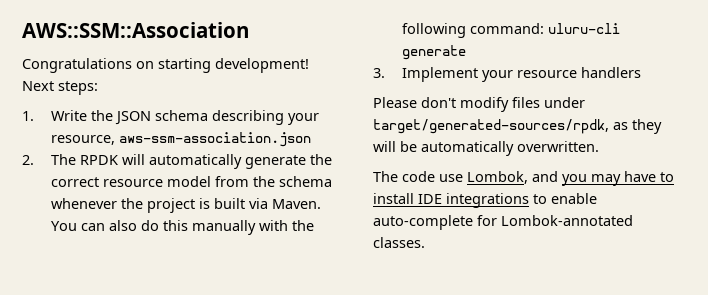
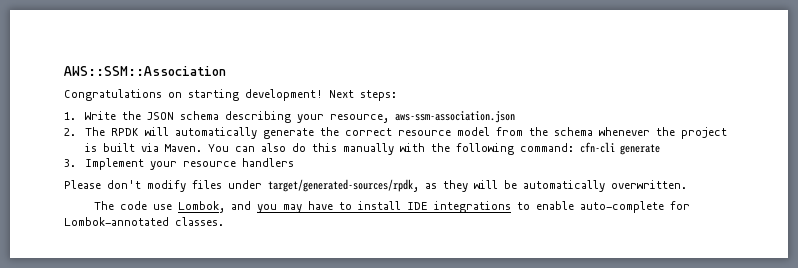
- You can also do this manually with the following command: uluru-cli generate
+ You can also do this manually with the following command: cfn-cli generate

